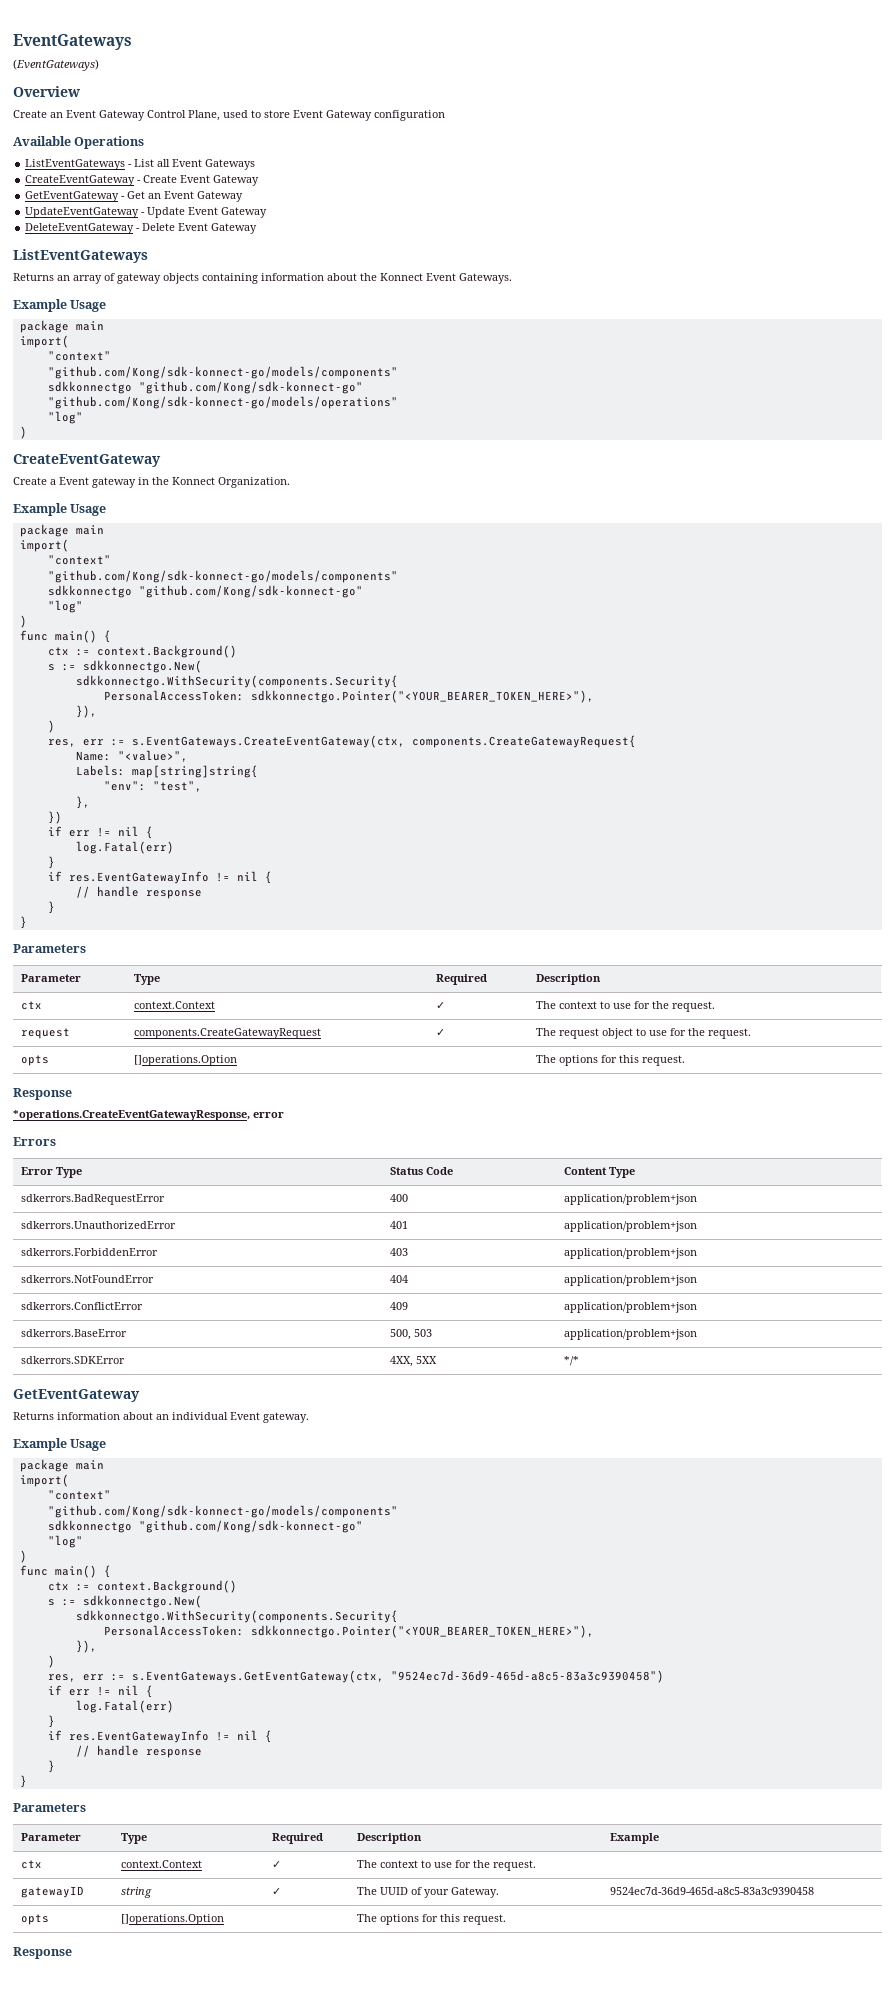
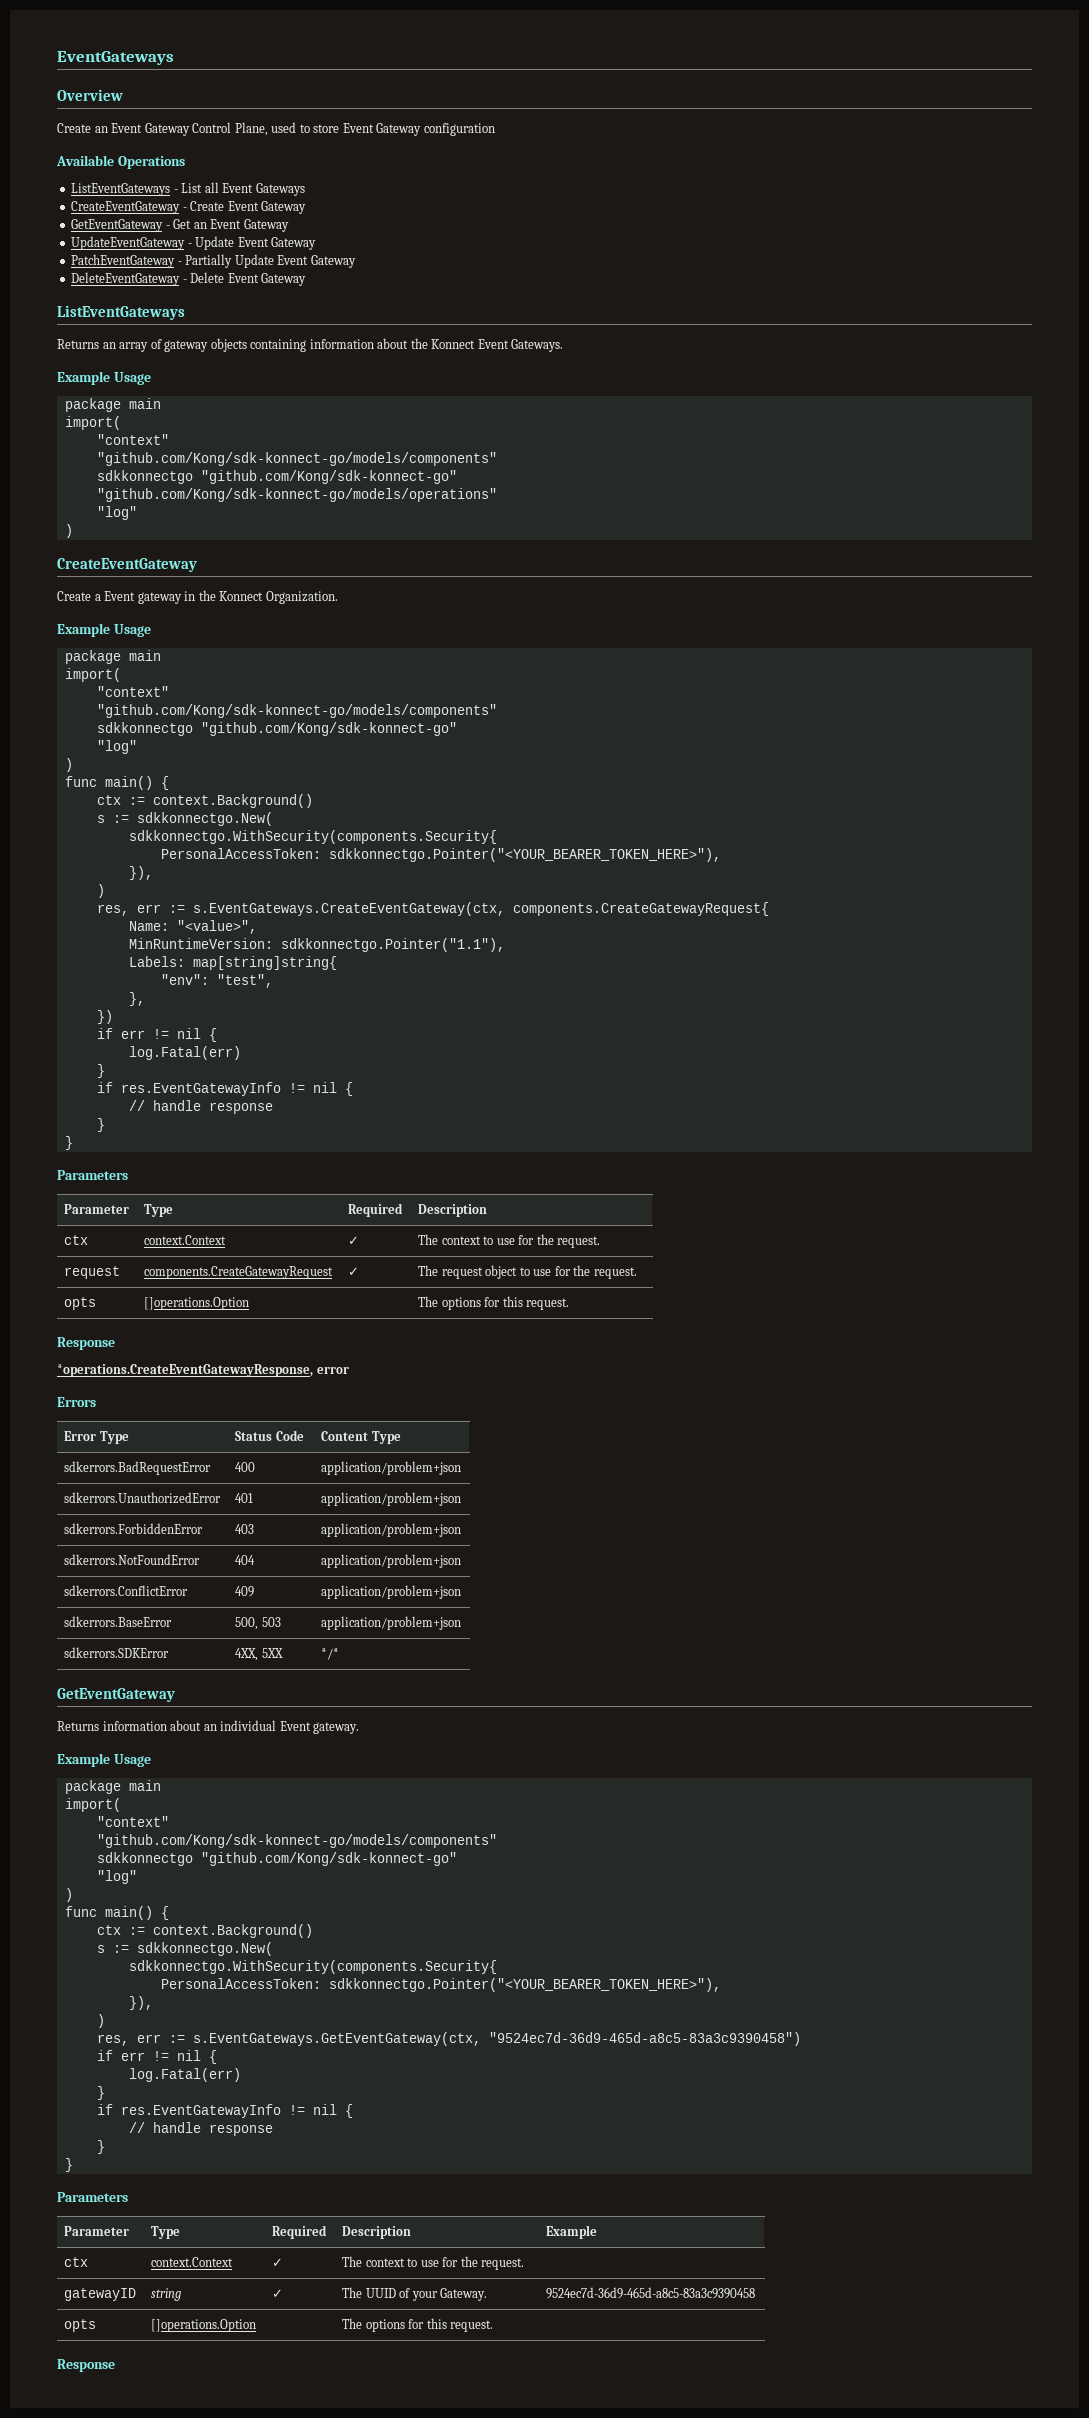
- (EventGateways)
+ PatchEventGateway - Partially Update Event Gateway
+ MinRuntimeVersion: sdkkonnectgo.Pointer("1.1"),

